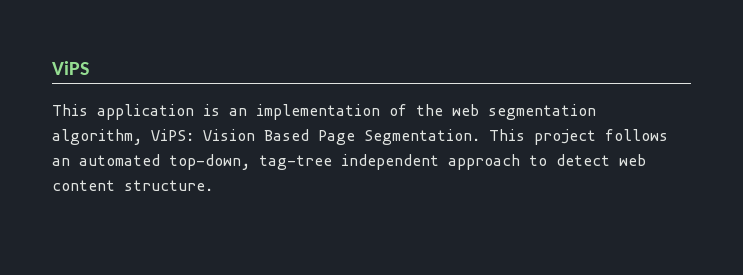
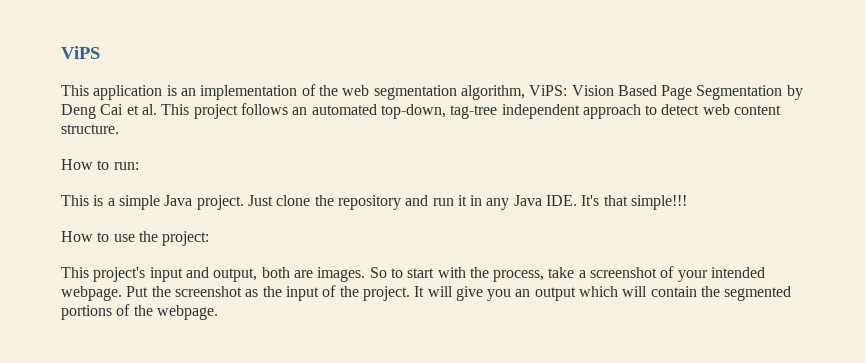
- This application is an implementation of the web segmentation algorithm, ViPS: Vision Based Page Segmentation. This project follows an automated top-down, tag-tree independent approach to detect web content structure.
+ This application is an implementation of the web segmentation algorithm, ViPS: Vision Based Page Segmentation by Deng Cai et al. This project follows an automated top-down, tag-tree independent approach to detect web content structure.
+ How to run:
+ This is a simple Java project. Just clone the repository and run it in any Java IDE. It's that simple!!!
+ How to use the project:
+ This project's input and output, both are images. So to start with the process, take a screenshot of your intended webpage. Put the screenshot as the input of the project. It will give you an output which will contain the segmented portions of the webpage.

